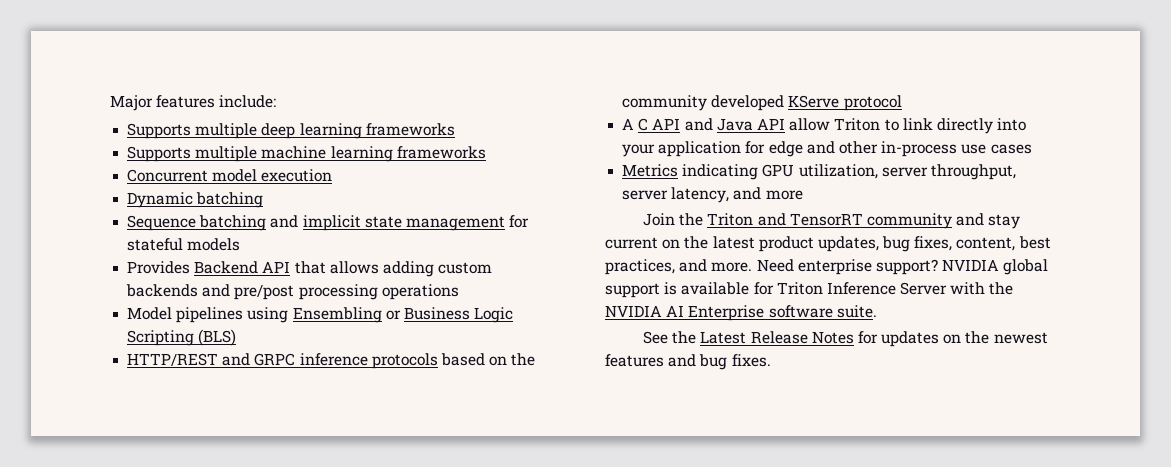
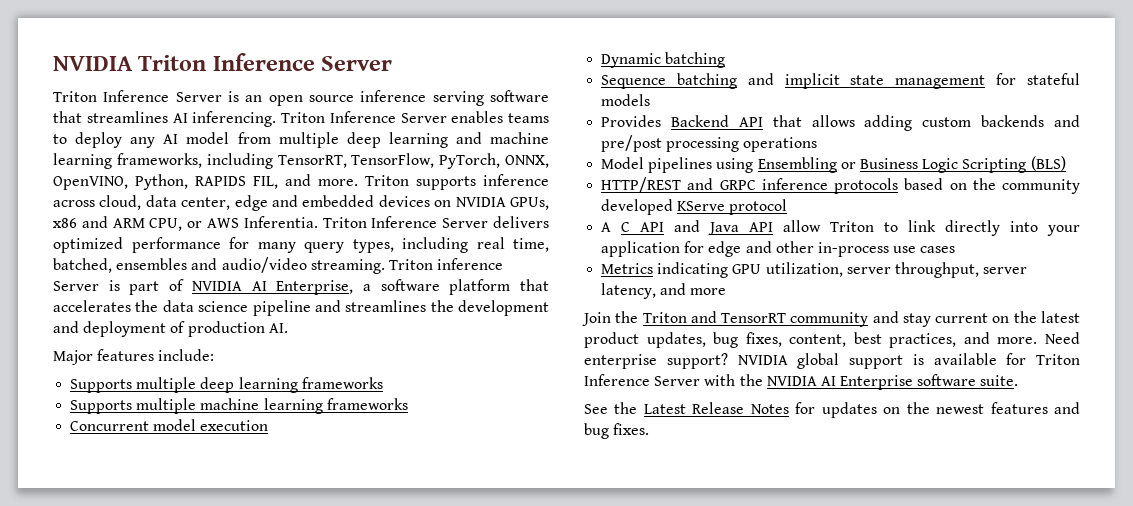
+ NVIDIA Triton Inference Server
+ Triton Inference Server is an open source inference serving software that streamlines AI inferencing. Triton Inference Server enables teams to deploy any AI model from multiple deep learning and machine learning frameworks, including TensorRT, TensorFlow, PyTorch, ONNX, OpenVINO, Python, RAPIDS FIL, and more. Triton supports inference across cloud, data center, edge and embedded devices on NVIDIA GPUs, x86 and ARM CPU, or AWS Inferentia. Triton Inference Server delivers optimized performance for many query types, including real time, batched, ensembles and audio/video streaming. Triton inference Server is part of NVIDIA AI Enterprise, a software platform that accelerates the data science pipeline and streamlines the development and deployment of production AI.

